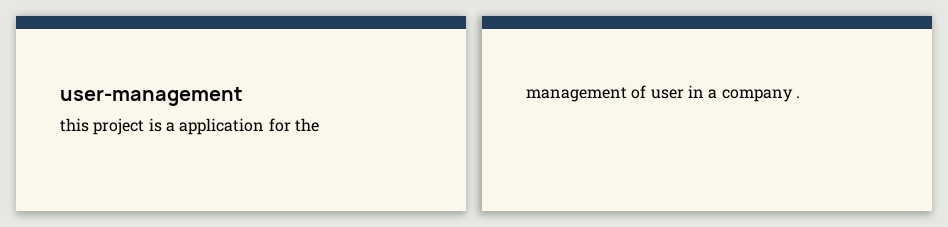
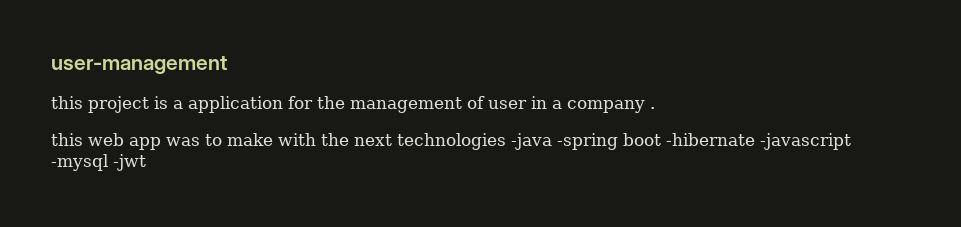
+ this web app was to make with the next technologies -java -spring boot -hibernate -javascript -mysql -jwt

